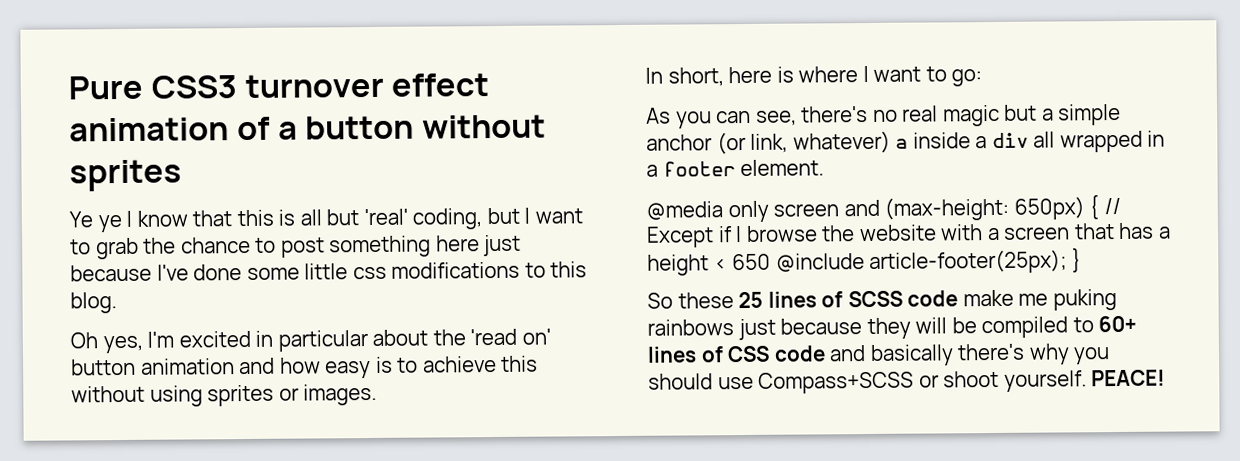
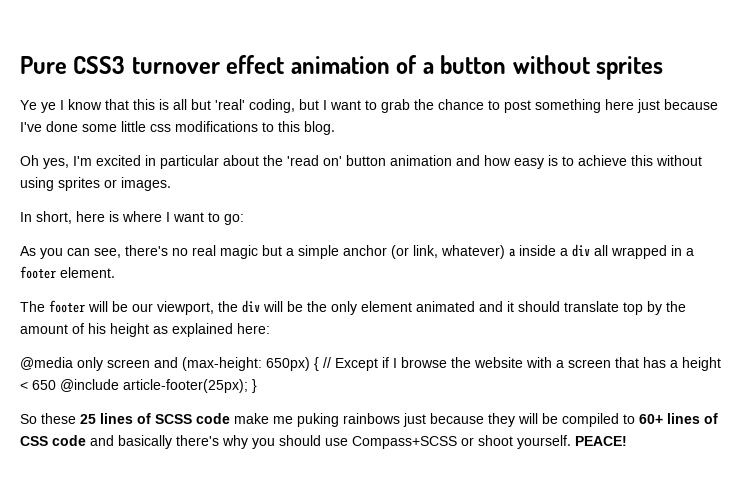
+ The footer will be our viewport, the div will be the only element animated and it should translate top by the amount of his height as explained here:

